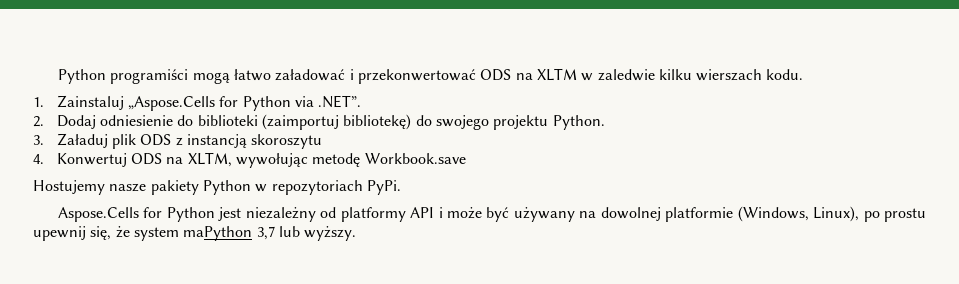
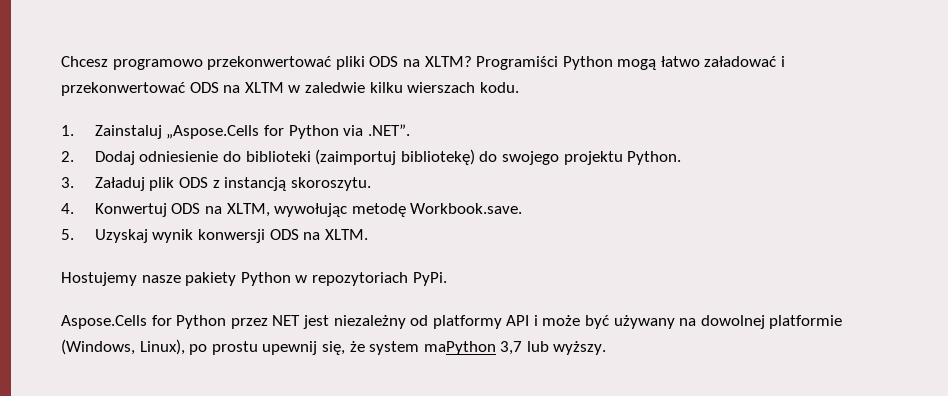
- Python programiści mogą łatwo załadować i przekonwertować ODS na XLTM w zaledwie kilku wierszach kodu.
+ Chcesz programowo przekonwertować pliki ODS na XLTM? Programiści Python mogą łatwo załadować i przekonwertować ODS na XLTM w zaledwie kilku wierszach kodu.
- 3. Załaduj plik ODS z instancją skoroszytu
+ 3. Załaduj plik ODS z instancją skoroszytu.
- 4. Konwertuj ODS na XLTM, wywołując metodę Workbook.save
+ 4. Konwertuj ODS na XLTM, wywołując metodę Workbook.save.
+ 5. Uzyskaj wynik konwersji ODS na XLTM.
- Aspose.Cells for Python jest niezależny od platformy API i może być używany na dowolnej platformie (Windows, Linux), po prostu upewnij się, że system maPython 3,7 lub wyższy.
+ Aspose.Cells for Python przez NET jest niezależny od platformy API i może być używany na dowolnej platformie (Windows, Linux), po prostu upewnij się, że system maPython 3,7 lub wyższy.

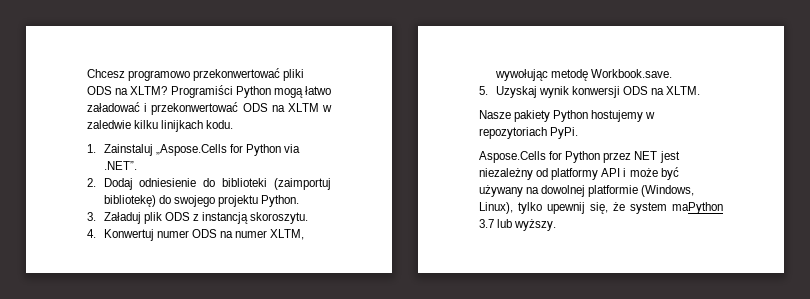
- Programiści Python mogą łatwo załadować i przekonwertować ODS na XLTM w zaledwie kilku wierszach kodu.
+ Programiści Python mogą łatwo załadować i przekonwertować ODS na XLTM w zaledwie kilku linijkach kodu.
- 4. Konwertuj ODS na XLTM, wywołując metodę Workbook.save.
+ 4. Konwertuj numer ODS na numer XLTM, wywołując metodę Workbook.save.
- Hostujemy nasze pakiety Python w repozytoriach PyPi.
+ Nasze pakiety Python hostujemy w repozytoriach PyPi.
- Aspose.Cells for Python przez NET jest niezależny od platformy API i może być używany na dowolnej platformie (Windows, Linux), po prostu upewnij się, że system maPython 3,7 lub wyższy.
+ Aspose.Cells for Python przez NET jest niezależny od platformy API i może być używany na dowolnej platformie (Windows, Linux), tylko upewnij się, że system maPython 3.7 lub wyższy.

